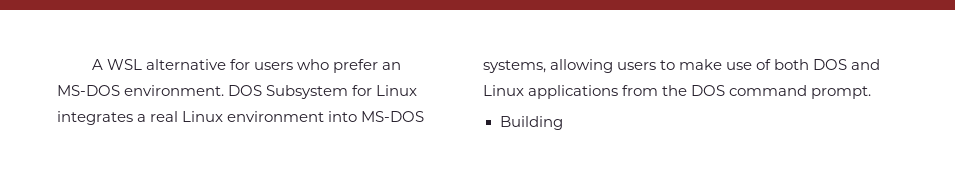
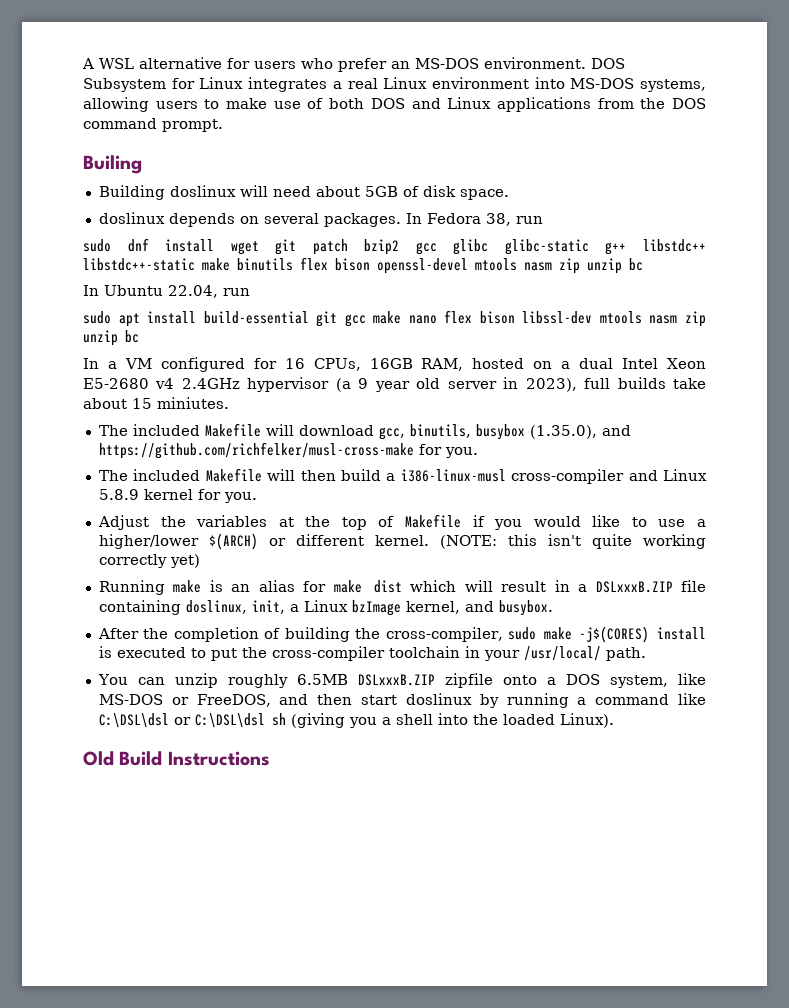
+ Builing
- Building
+ Building doslinux will need about 5GB of disk space.
+ doslinux depends on several packages. In Fedora 38, run
+ sudo dnf install wget git patch bzip2 gcc glibc glibc-static g++ libstdc++ libstdc++-static make binutils flex bison openssl-devel mtools nasm zip unzip bc
+ In Ubuntu 22.04, run
+ sudo apt install build-essential git gcc make nano flex bison libssl-dev mtools nasm zip unzip bc
+ In a VM configured for 16 CPUs, 16GB RAM, hosted on a dual Intel Xeon E5-2680 v4 2.4GHz hypervisor (a 9 year old server in 2023), full builds take about 15 miniutes.
+ The included Makefile will download gcc, binutils, busybox (1.35.0), and https://github.com/richfelker/musl-cross-make for you.
+ The included Makefile will then build a i386-linux-musl cross-compiler and Linux 5.8.9 kernel for you.
+ Adjust the variables at the top of Makefile if you would like to use a higher/lower $(ARCH) or different kernel. (NOTE: this isn't quite working correctly yet)
+ Running make is an alias for make dist which will result in a DSLxxxB.ZIP file containing doslinux, init, a Linux bzImage kernel, and busybox.
+ After the completion of building the cross-compiler, sudo make -j$(CORES) install is executed to put the cross-compiler toolchain in your /usr/local/ path.
+ You can unzip roughly 6.5MB DSLxxxB.ZIP zipfile onto a DOS system, like MS-DOS or FreeDOS, and then start doslinux by running a command like C:\DSL\dsl or C:\DSL\dsl sh (giving you a shell into the loaded Linux).
+ Old Build Instructions

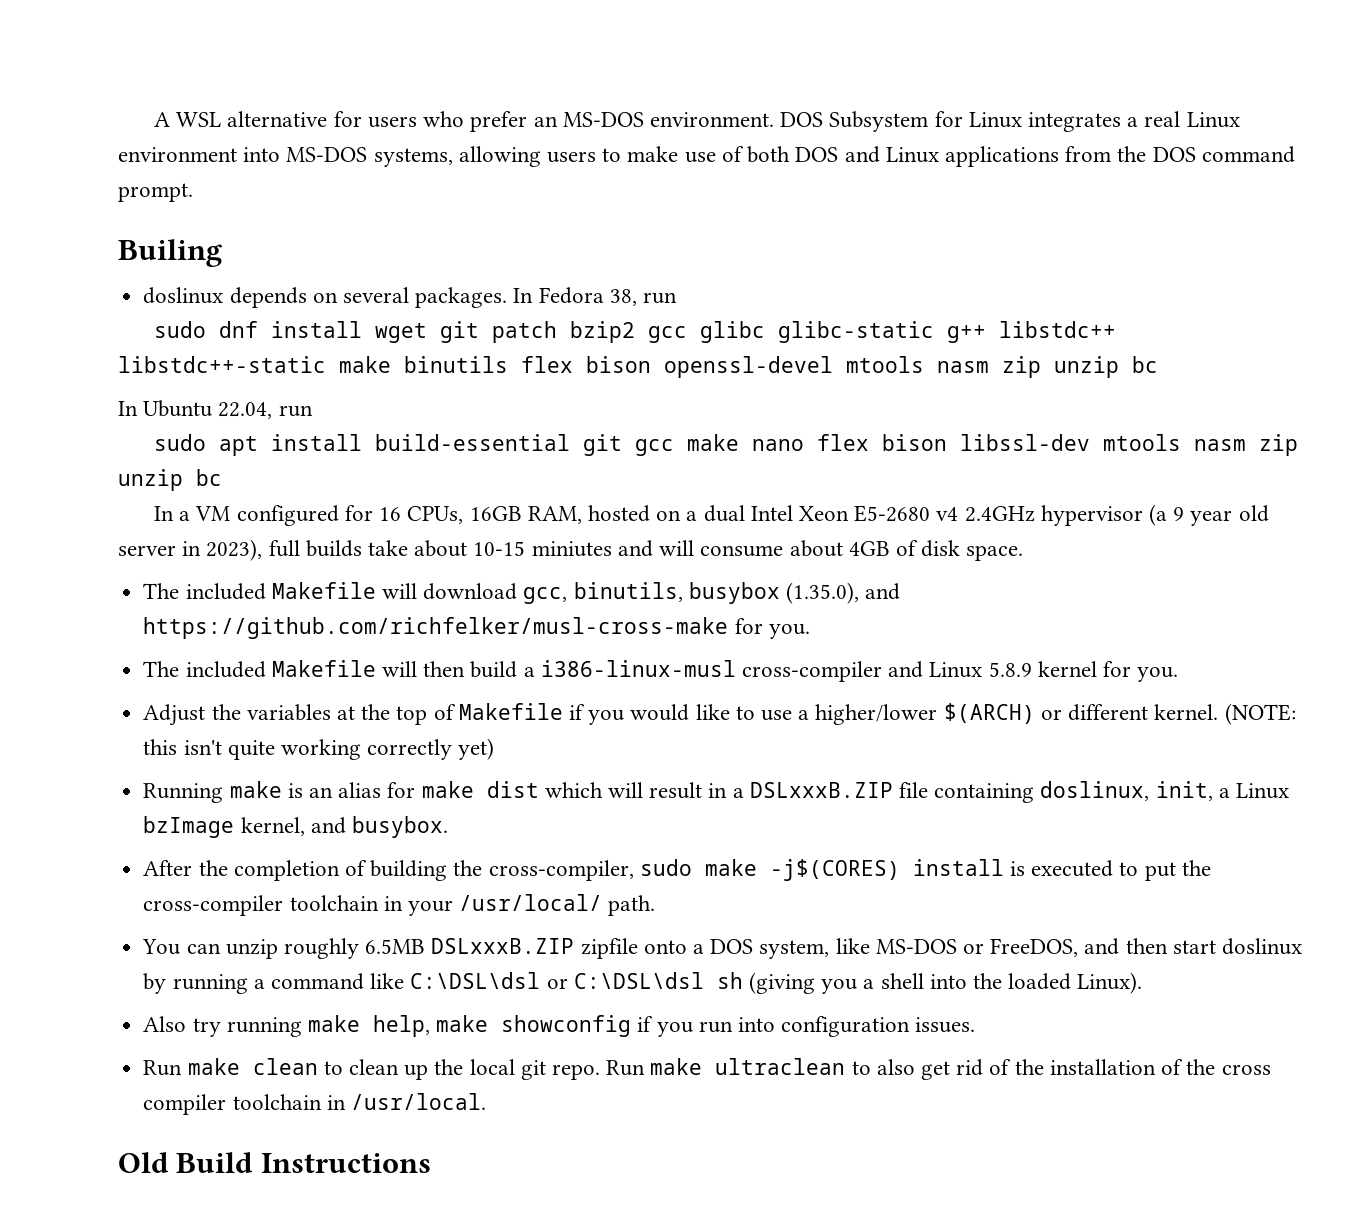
- Building doslinux will need about 5GB of disk space.
- In a VM configured for 16 CPUs, 16GB RAM, hosted on a dual Intel Xeon E5-2680 v4 2.4GHz hypervisor (a 9 year old server in 2023), full builds take about 15 miniutes.
+ In a VM configured for 16 CPUs, 16GB RAM, hosted on a dual Intel Xeon E5-2680 v4 2.4GHz hypervisor (a 9 year old server in 2023), full builds take about 10-15 miniutes and will consume about 4GB of disk space.
+ Also try running make help, make showconfig if you run into configuration issues.
+ Run make clean to clean up the local git repo. Run make ultraclean to also get rid of the installation of the cross compiler toolchain in /usr/local.

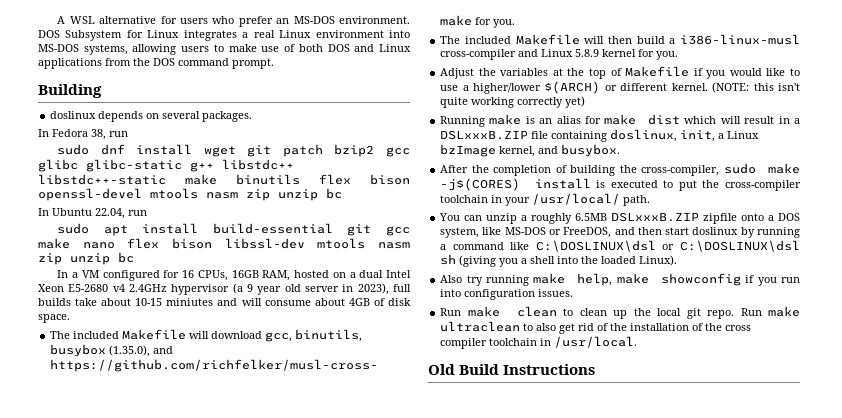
- Builing
+ Building
- doslinux depends on several packages. In Fedora 38, run
+ doslinux depends on several packages.
+ In Fedora 38, run
- You can unzip roughly 6.5MB DSLxxxB.ZIP zipfile onto a DOS system, like MS-DOS or FreeDOS, and then start doslinux by running a command like C:\DSL\dsl or C:\DSL\dsl sh (giving you a shell into the loaded Linux).
+ You can unzip a roughly 6.5MB DSLxxxB.ZIP zipfile onto a DOS system, like MS-DOS or FreeDOS, and then start doslinux by running a command like C:\DOSLINUX\dsl or C:\DOSLINUX\dsl sh (giving you a shell into the loaded Linux).

